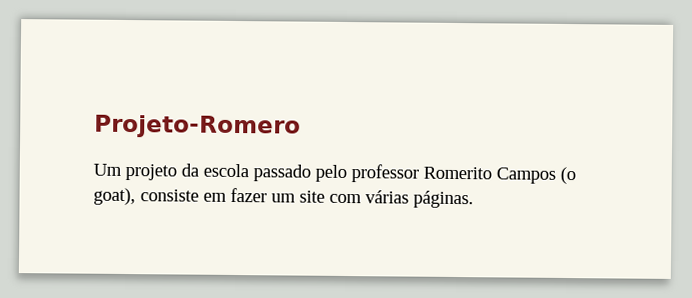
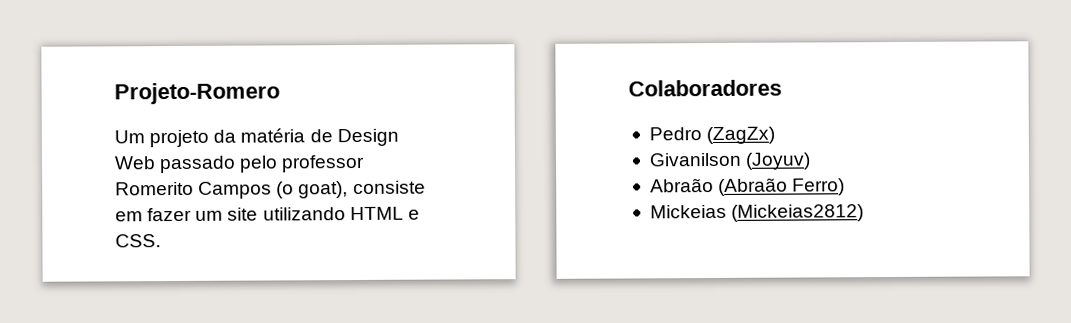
- Um projeto da escola passado pelo professor Romerito Campos (o goat), consiste em fazer um site com várias páginas.
+ Um projeto da matéria de Design Web passado pelo professor Romerito Campos (o goat), consiste em fazer um site utilizando HTML e CSS.
+ Colaboradores
+ Pedro (ZagZx)
+ Givanilson (Joyuv)
+ Abraão (Abraão Ferro)
+ Mickeias (Mickeias2812)

